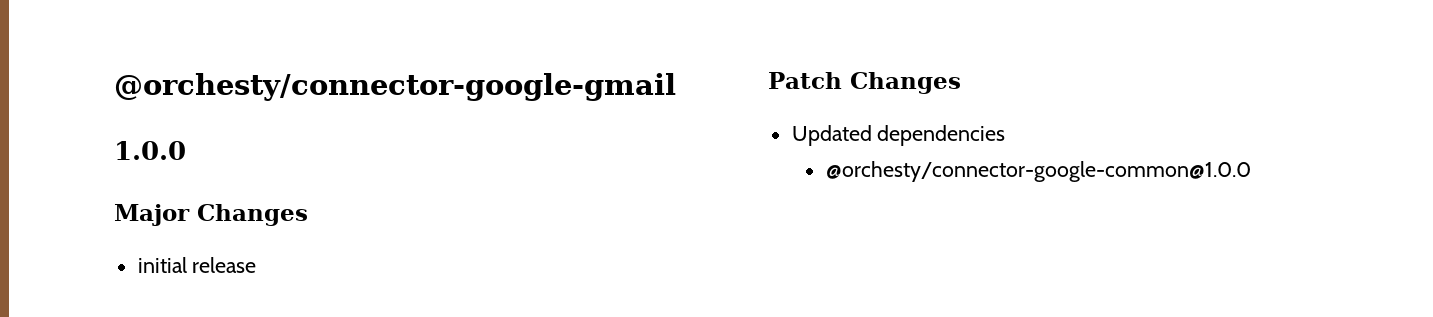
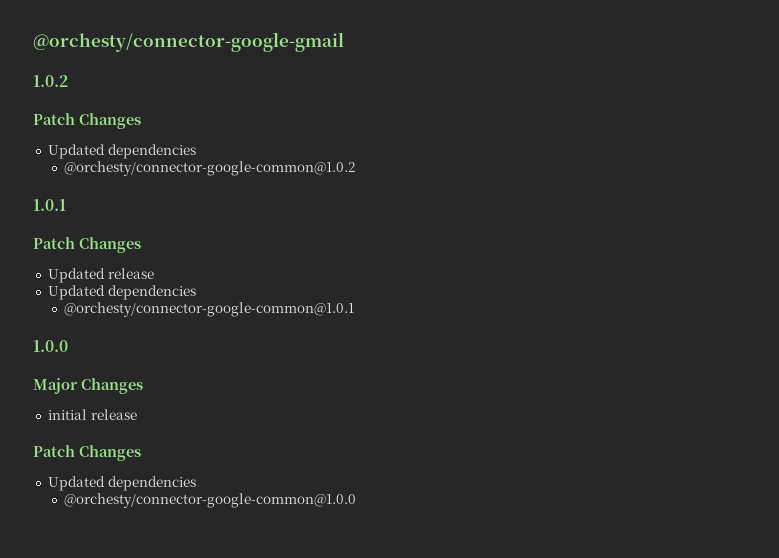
+ 1.0.2
+ Patch Changes
+ Updated dependencies
+ @orchesty/connector-google-common@1.0.2
+ 1.0.1
+ Patch Changes
+ Updated release
+ Updated dependencies
+ @orchesty/connector-google-common@1.0.1

